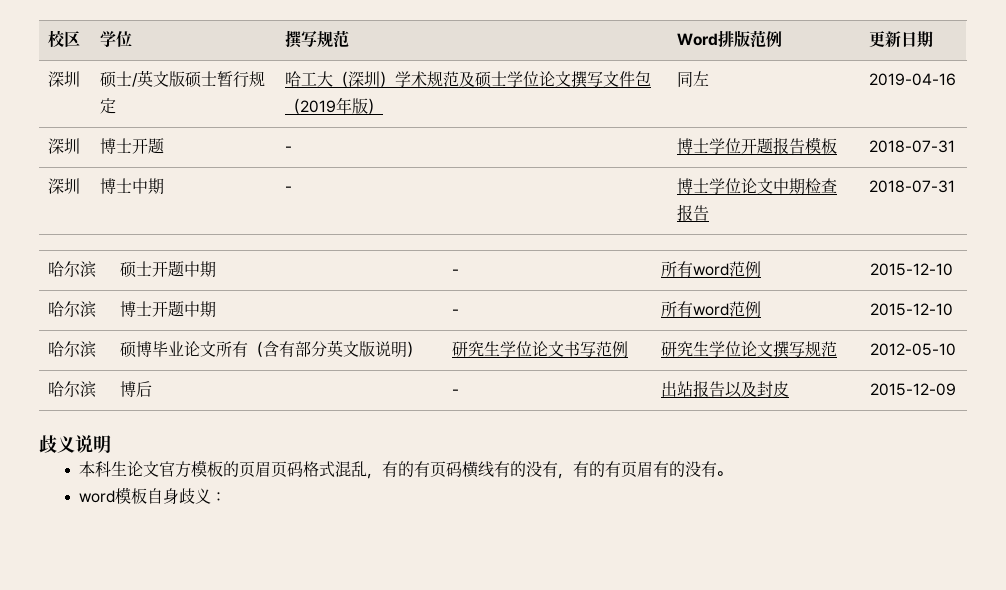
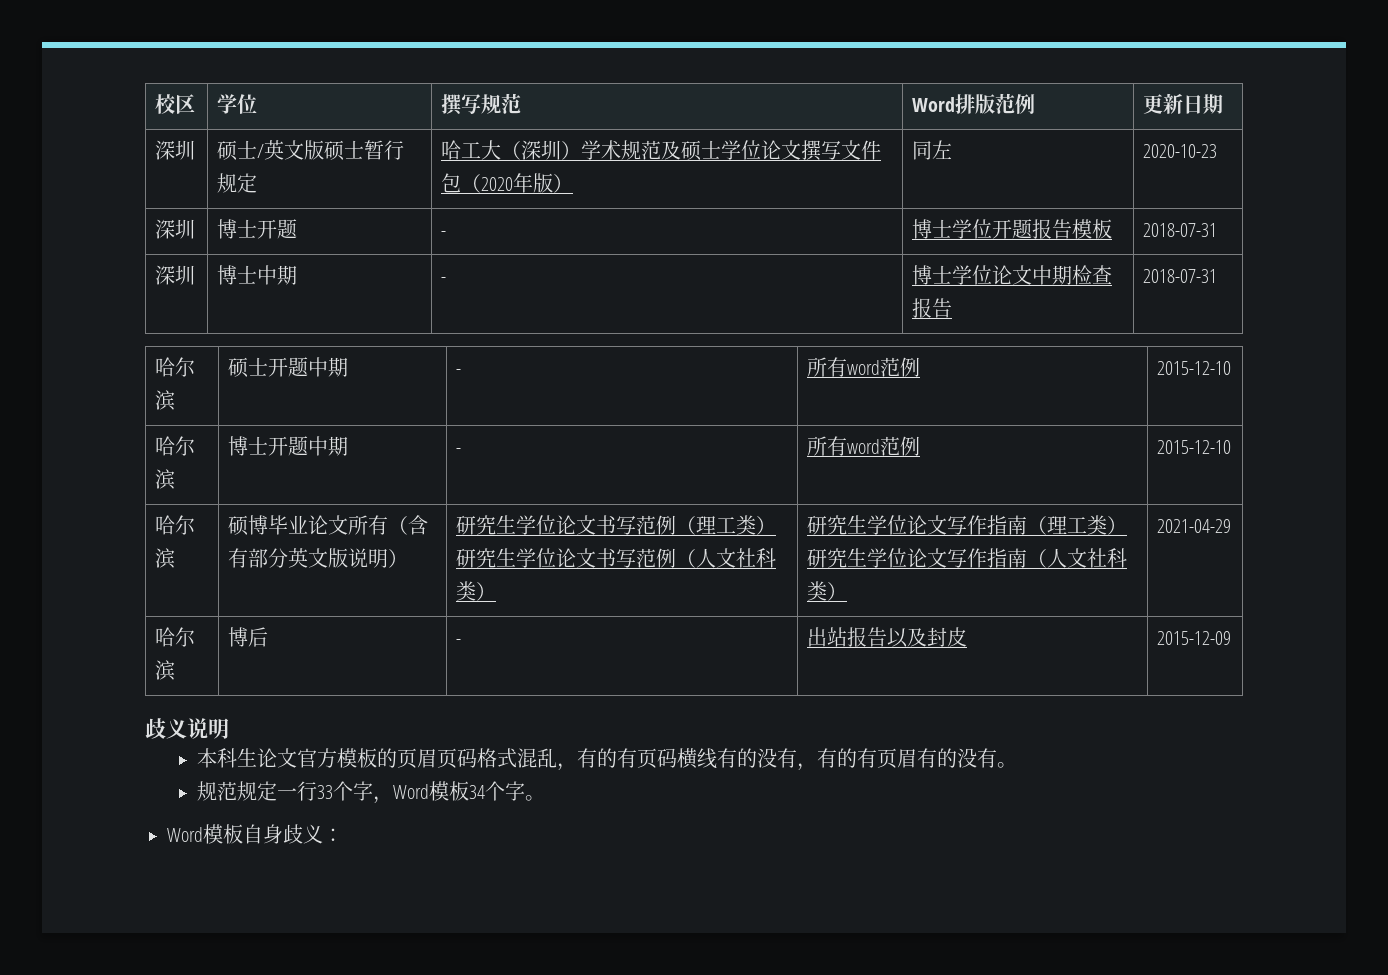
- 深圳 | 硕士/英文版硕士暂行规定 | 哈工大（深圳）学术规范及硕士学位论文撰写文件包（2019年版） | 同左 | 2019-04-16
+ 深圳 | 硕士/英文版硕士暂行规定 | 哈工大（深圳）学术规范及硕士学位论文撰写文件包（2020年版） | 同左 | 2020-10-23
- 研究生学位论文书写范例 | 研究生学位论文撰写规范 | 2012-05-10
+ 研究生学位论文书写范例（理工类）研究生学位论文书写范例（人文社科类） | 研究生学位论文写作指南（理工类）研究生学位论文写作指南（人文社科类） | 2021-04-29
- word模板自身歧义：
+ 规范规定一行33个字，Word模板34个字。
+ Word模板自身歧义：

